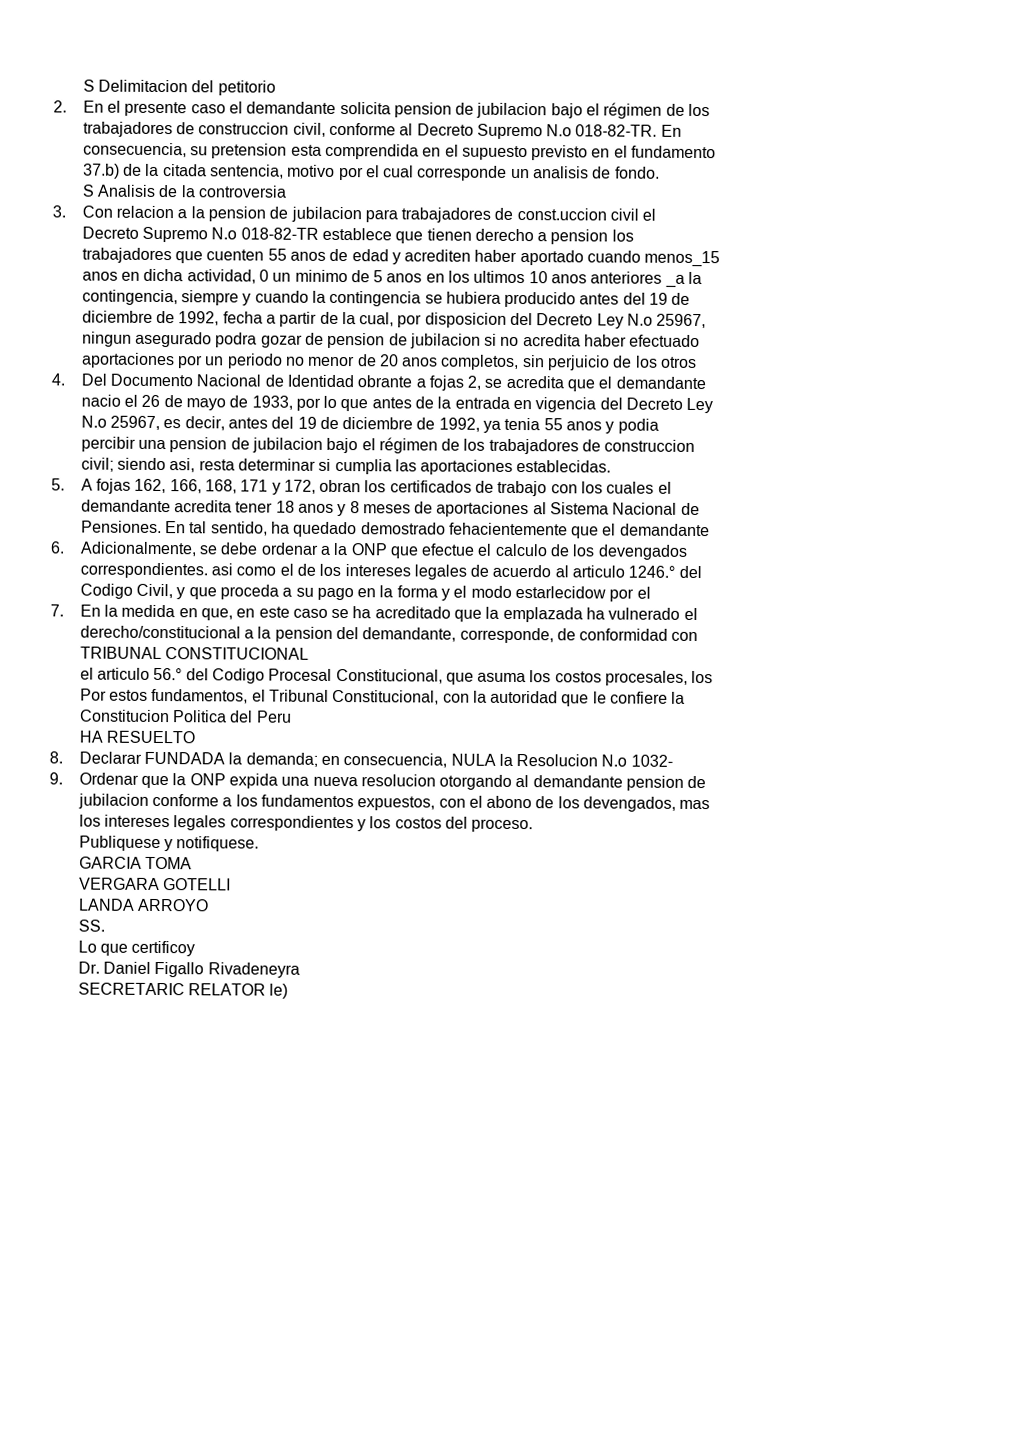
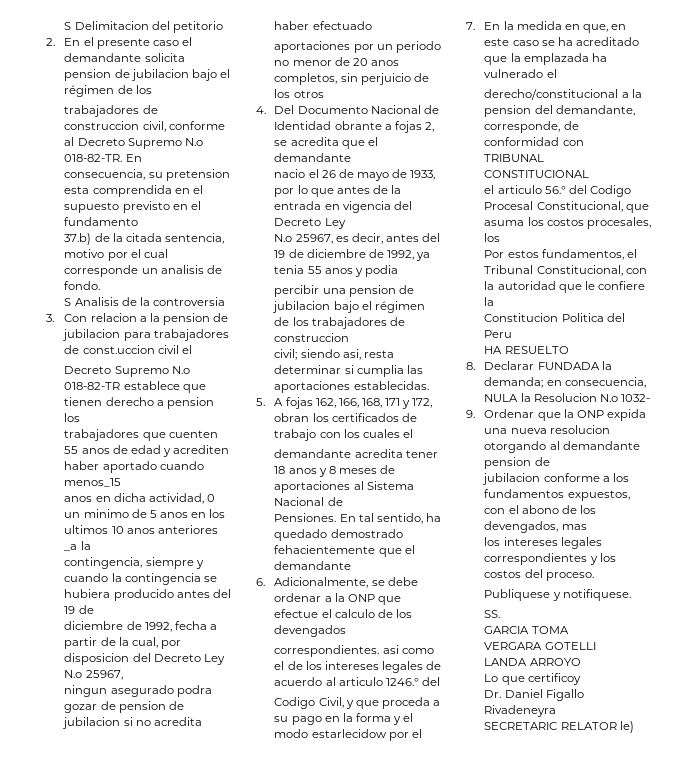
+ SS.
- SS.

